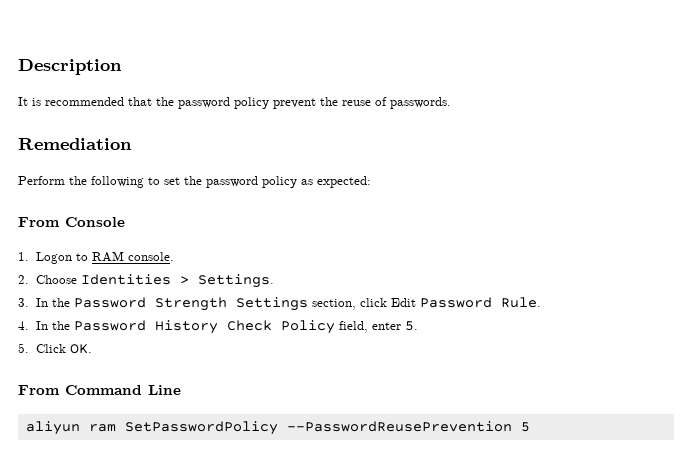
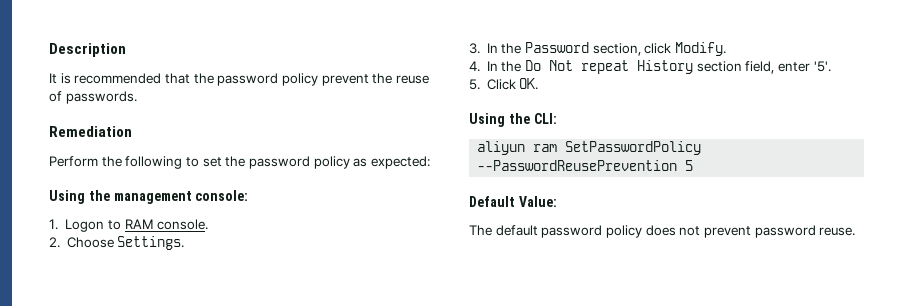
- From Console
+ Using the management console:
- 2. Choose Identities > Settings.
+ 2. Choose Settings.
- 3. In the Password Strength Settings section, click Edit Password Rule.
- 4. In the Password History Check Policy field, enter 5.
+ 3. In the Password section, click Modify.
+ 4. In the Do Not repeat History section field, enter '5'.
- From Command Line
+ Using the CLI:
+ Default Value:
+ The default password policy does not prevent password reuse.

